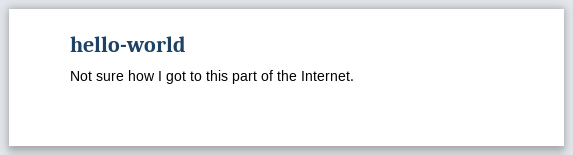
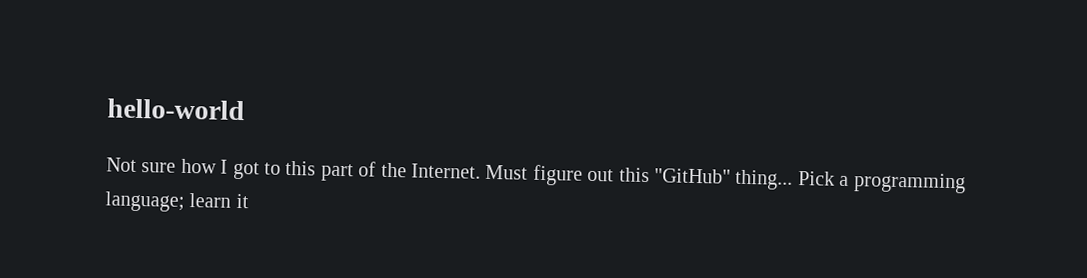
+ Must figure out this "GitHub" thing... Pick a programming language; learn it

